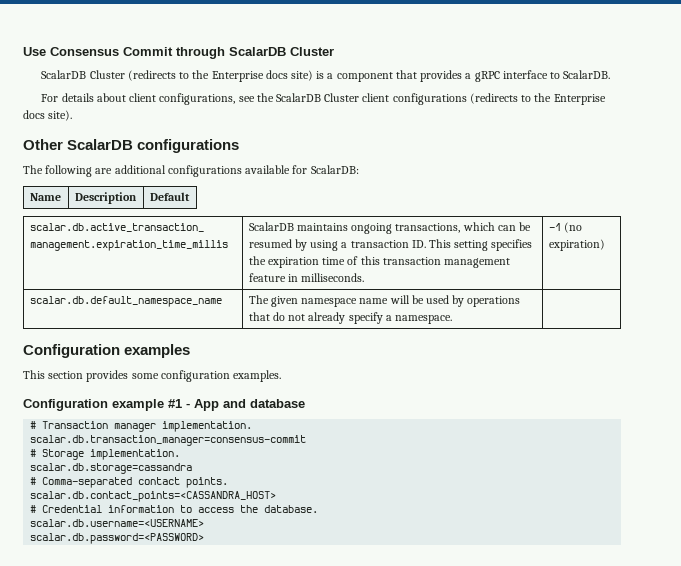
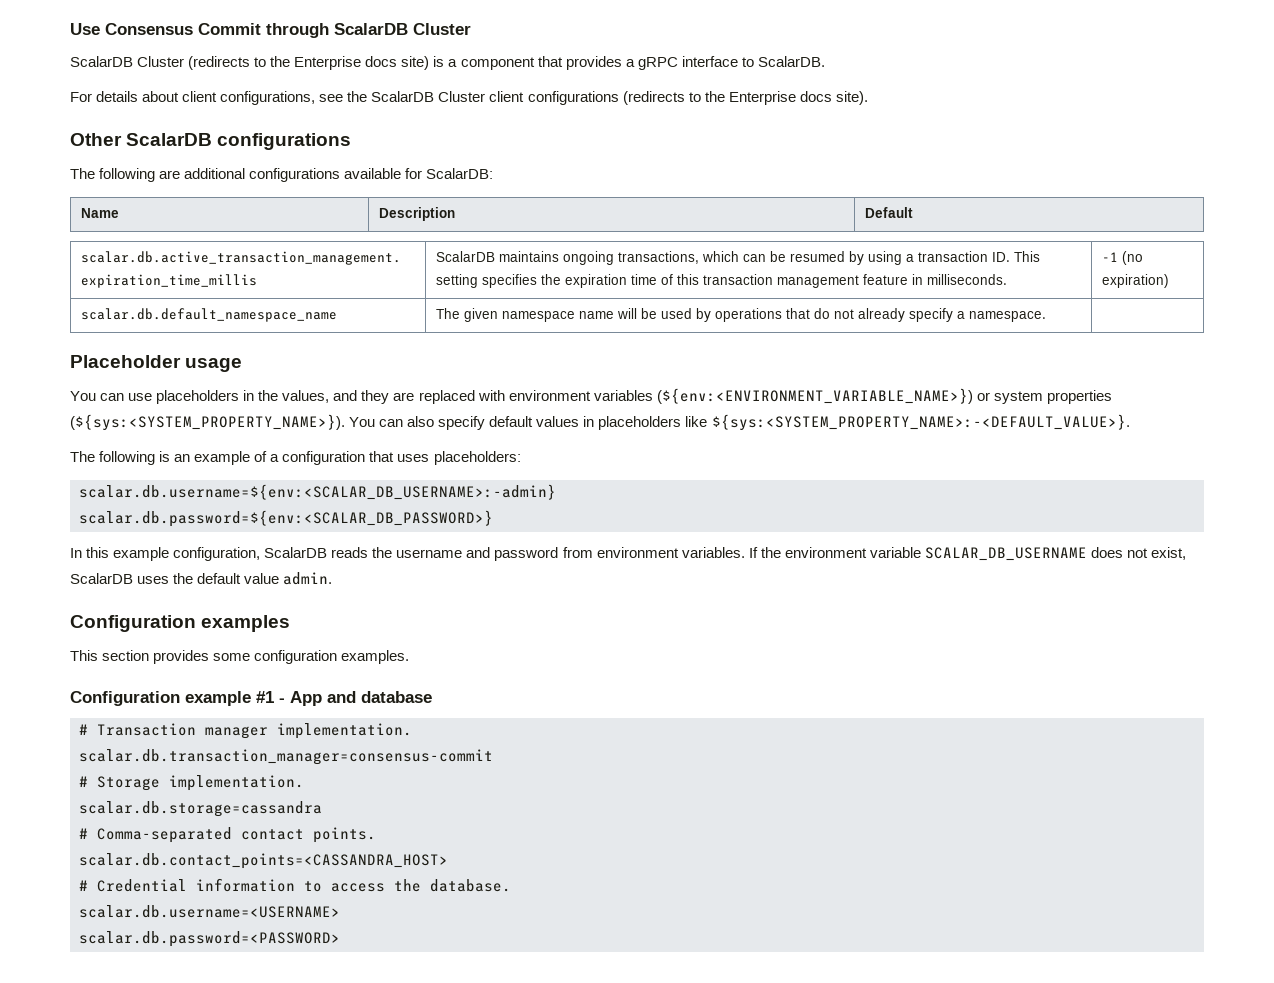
+ Placeholder usage
+ You can use placeholders in the values, and they are replaced with environment variables (${env:<ENVIRONMENT_VARIABLE_NAME>}) or system properties (${sys:<SYSTEM_PROPERTY_NAME>}). You can also specify default values in placeholders like ${sys:<SYSTEM_PROPERTY_NAME>:-<DEFAULT_VALUE>}.
+ The following is an example of a configuration that uses placeholders:
+ scalar.db.username=${env:<SCALAR_DB_USERNAME>:-admin}
+ scalar.db.password=${env:<SCALAR_DB_PASSWORD>}
+ In this example configuration, ScalarDB reads the username and password from environment variables. If the environment variable SCALAR_DB_USERNAME does not exist, ScalarDB uses the default value admin.

